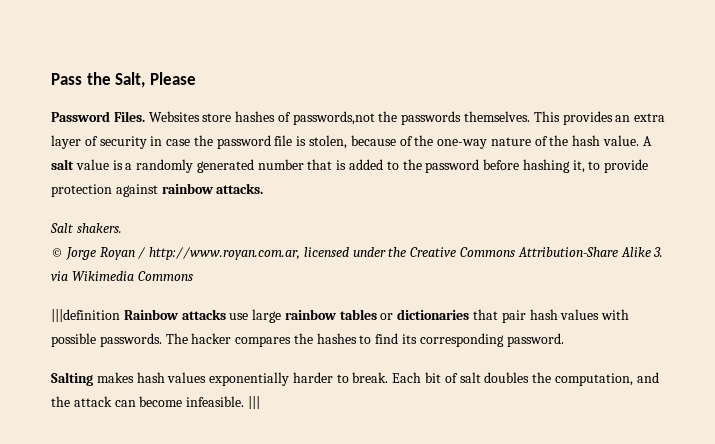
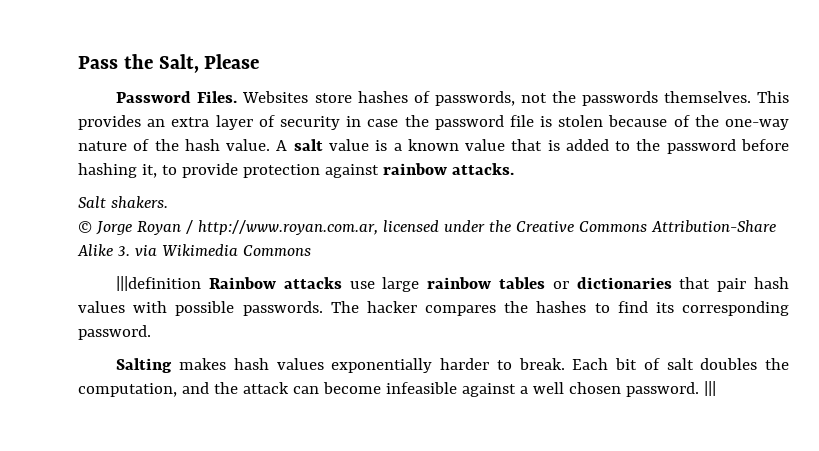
- Websites store hashes of passwords,not the passwords themselves.
+ Websites store hashes of passwords, not the passwords themselves.
- This provides an extra layer of security in case the password file is stolen, because of the one-way nature of the hash value.
+ This provides an extra layer of security in case the password file is stolen because of the one-way nature of the hash value.
- A salt value is a randomly generated number that is added to the password before hashing it, to provide protection against rainbow attacks.
+ A salt value is a known value that is added to the password before hashing it, to provide protection against rainbow attacks.
- Each bit of salt doubles the computation, and the attack can become infeasible.
+ Each bit of salt doubles the computation, and the attack can become infeasible against a well chosen password.

